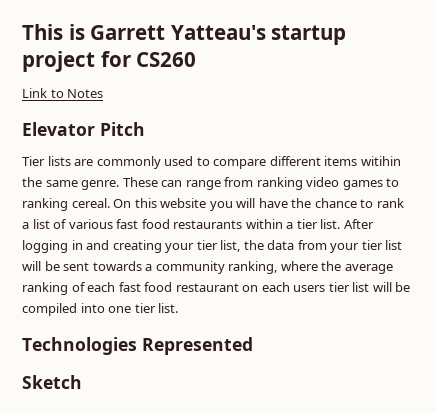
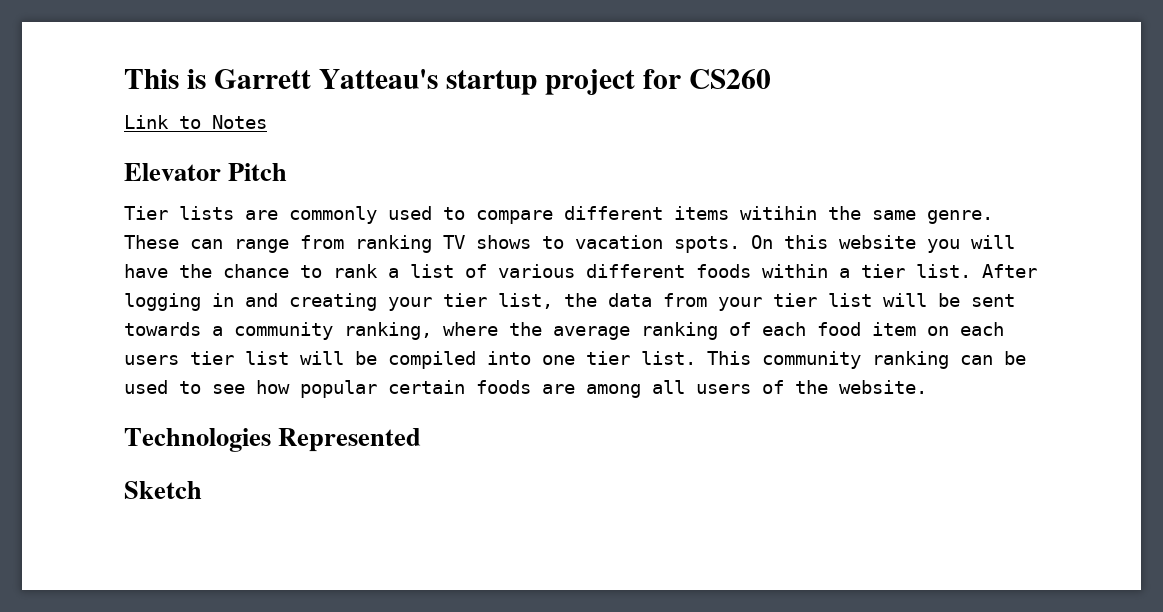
- These can range from ranking video games to ranking cereal.
+ These can range from ranking TV shows to vacation spots.
- On this website you will have the chance to rank a list of various fast food restaurants within a tier list.
+ On this website you will have the chance to rank a list of various different foods within a tier list.
- After logging in and creating your tier list, the data from your tier list will be sent towards a community ranking, where the average ranking of each fast food restaurant on each users tier list will be compiled into one tier list.
+ After logging in and creating your tier list, the data from your tier list will be sent towards a community ranking, where the average ranking of each food item on each users tier list will be compiled into one tier list. This community ranking can be used to see how popular certain foods are among all users of the website.

